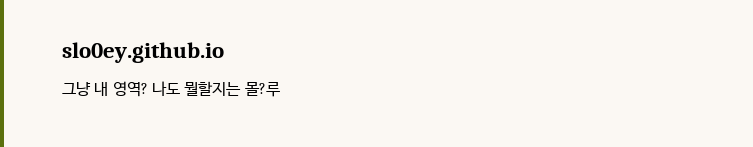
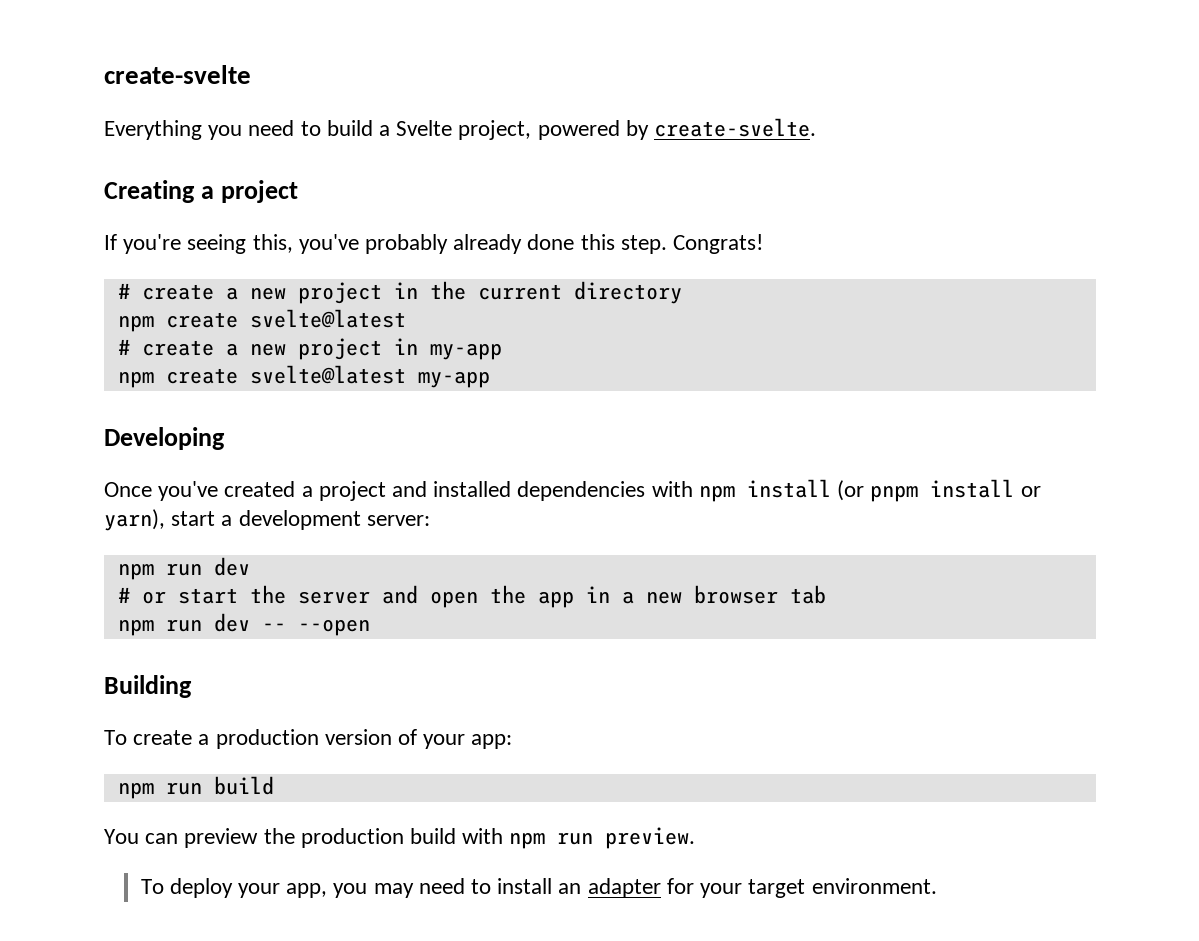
- slo0ey.github.io
- 그냥 내 영역? 나도 뭘할지는 몰?루
+ create-svelte
+ Everything you need to build a Svelte project, powered by create-svelte.
+ Creating a project
+ If you're seeing this, you've probably already done this step. Congrats!
+ # create a new project in the current directory
+ npm create svelte@latest
+ # create a new project in my-app
+ npm create svelte@latest my-app
+ Developing
+ Once you've created a project and installed dependencies with npm install (or pnpm install or yarn), start a development server:
+ npm run dev
+ # or start the server and open the app in a new browser tab
+ npm run dev -- --open
+ Building
+ To create a production version of your app:
+ npm run build
+ You can preview the production build with npm run preview.
+ To deploy your app, you may need to install an adapter for your target environment.

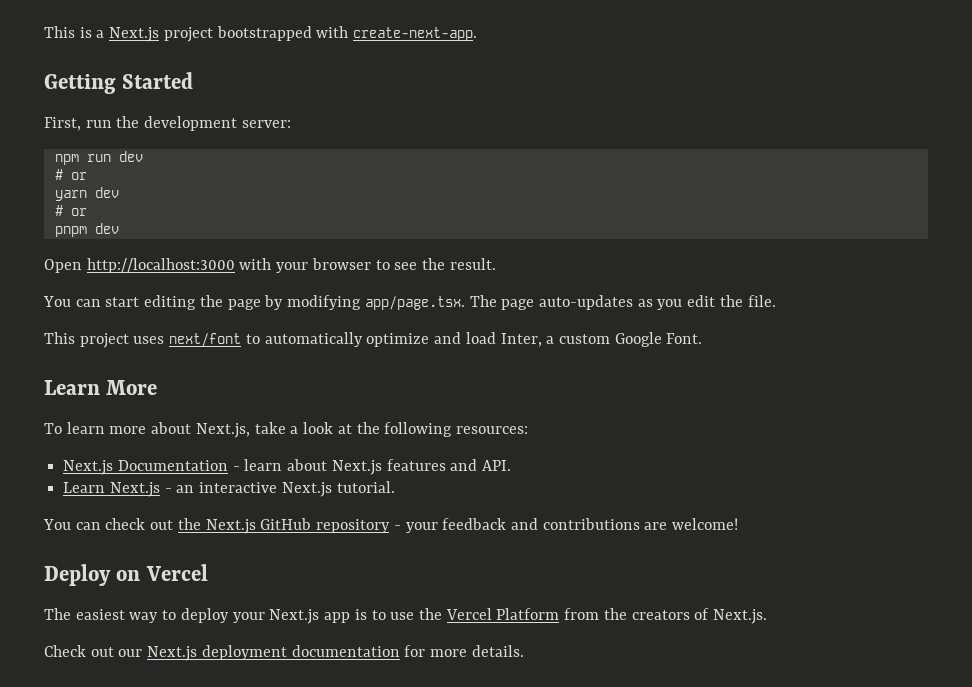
- create-svelte
- Everything you need to build a Svelte project, powered by create-svelte.
- Creating a project
- If you're seeing this, you've probably already done this step. Congrats!
- # create a new project in the current directory
- npm create svelte@latest
- # create a new project in my-app
- npm create svelte@latest my-app
- Developing
- Once you've created a project and installed dependencies with npm install (or pnpm install or yarn), start a development server:
+ This is a Next.js project bootstrapped with create-next-app.
+ Getting Started
+ First, run the development server:
  npm run dev
- # or start the server and open the app in a new browser tab
- npm run dev -- --open
- Building
- To create a production version of your app:
- npm run build
- You can preview the production build with npm run preview.
- To deploy your app, you may need to install an adapter for your target environment.
+ # or
+ yarn dev
+ # or
+ pnpm dev
+ Open http://localhost:3000 with your browser to see the result.
+ You can start editing the page by modifying app/page.tsx. The page auto-updates as you edit the file.
+ This project uses next/font to automatically optimize and load Inter, a custom Google Font.
+ Learn More
+ To learn more about Next.js, take a look at the following resources:
+ Next.js Documentation - learn about Next.js features and API.
+ Learn Next.js - an interactive Next.js tutorial.
+ You can check out the Next.js GitHub repository - your feedback and contributions are welcome!
+ Deploy on Vercel
+ The easiest way to deploy your Next.js app is to use the Vercel Platform from the creators of Next.js.
+ Check out our Next.js deployment documentation for more details.

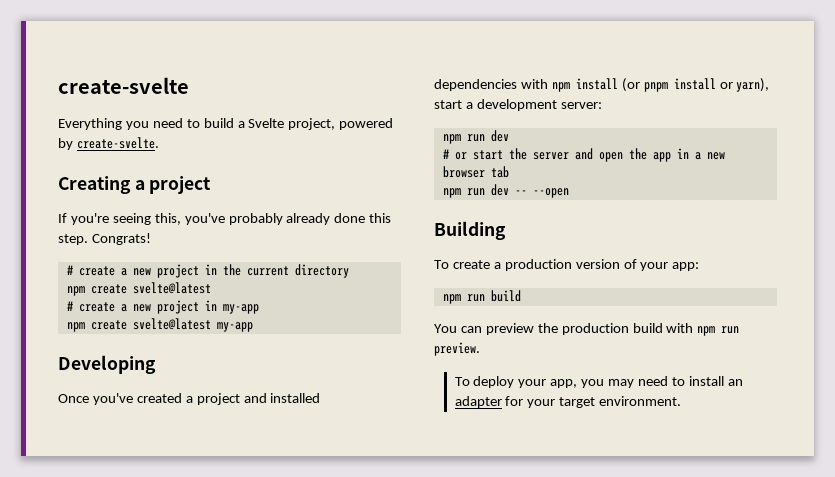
- This is a Next.js project bootstrapped with create-next-app.
- Getting Started
- First, run the development server:
+ create-svelte
+ Everything you need to build a Svelte project, powered by create-svelte.
+ Creating a project
+ If you're seeing this, you've probably already done this step. Congrats!
+ # create a new project in the current directory
+ npm create svelte@latest
+ # create a new project in my-app
+ npm create svelte@latest my-app
+ Developing
+ Once you've created a project and installed dependencies with npm install (or pnpm install or yarn), start a development server:
  npm run dev
- # or
- yarn dev
- # or
- pnpm dev
- Open http://localhost:3000 with your browser to see the result.
- You can start editing the page by modifying app/page.tsx. The page auto-updates as you edit the file.
- This project uses next/font to automatically optimize and load Inter, a custom Google Font.
- Learn More
- To learn more about Next.js, take a look at the following resources:
- Next.js Documentation - learn about Next.js features and API.
- Learn Next.js - an interactive Next.js tutorial.
- You can check out the Next.js GitHub repository - your feedback and contributions are welcome!
- Deploy on Vercel
- The easiest way to deploy your Next.js app is to use the Vercel Platform from the creators of Next.js.
- Check out our Next.js deployment documentation for more details.
+ # or start the server and open the app in a new browser tab
+ npm run dev -- --open
+ Building
+ To create a production version of your app:
+ npm run build
+ You can preview the production build with npm run preview.
+ To deploy your app, you may need to install an adapter for your target environment.

